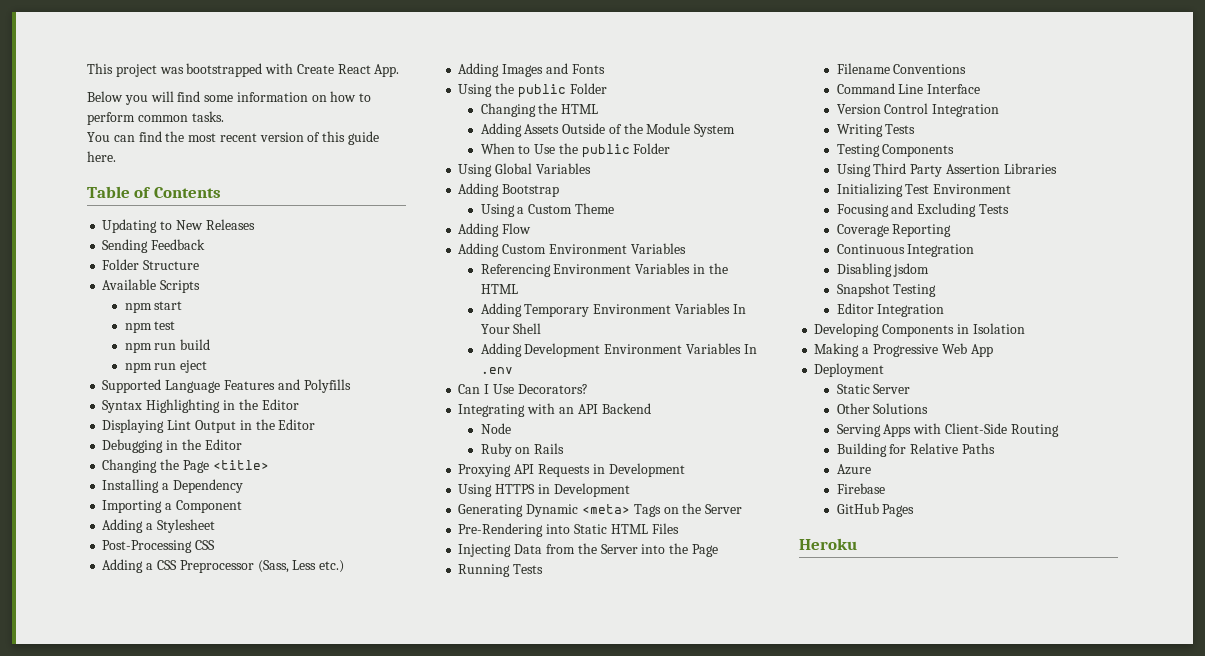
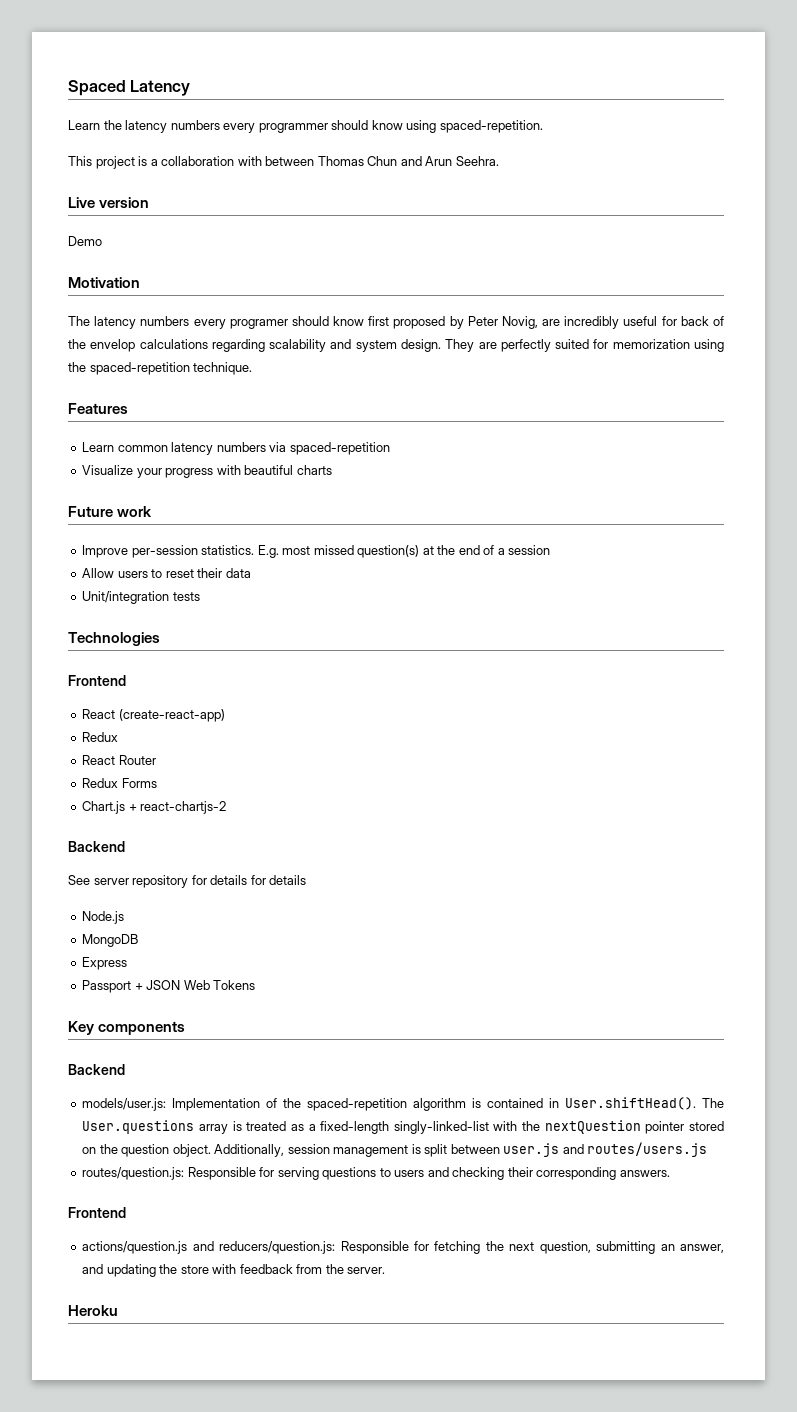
- This project was bootstrapped with Create React App.
- Below you will find some information on how to perform common tasks.
- You can find the most recent version of this guide here.
- Table of Contents
- Updating to New Releases
- Sending Feedback
- Folder Structure
- Available Scripts
- npm start
- npm test
- npm run build
- npm run eject
- Supported Language Features and Polyfills
- Syntax Highlighting in the Editor
- Displaying Lint Output in the Editor
- Debugging in the Editor
- Changing the Page <title>
- Installing a Dependency
- Importing a Component
- Adding a Stylesheet
- Post-Processing CSS
- Adding a CSS Preprocessor (Sass, Less etc.)
- Adding Images and Fonts
- Using the public Folder
- Changing the HTML
- Adding Assets Outside of the Module System
- When to Use the public Folder
- Using Global Variables
- Adding Bootstrap
- Using a Custom Theme
- Adding Flow
- Adding Custom Environment Variables
- Referencing Environment Variables in the HTML
- Adding Temporary Environment Variables In Your Shell
- Adding Development Environment Variables In .env
- Can I Use Decorators?
- Integrating with an API Backend
- Node
- Ruby on Rails
- Proxying API Requests in Development
- Using HTTPS in Development
- Generating Dynamic <meta> Tags on the Server
- Pre-Rendering into Static HTML Files
- Injecting Data from the Server into the Page
- Running Tests
- Filename Conventions
- Command Line Interface
- Version Control Integration
- Writing Tests
- Testing Components
- Using Third Party Assertion Libraries
- Initializing Test Environment
- Focusing and Excluding Tests
- Coverage Reporting
- Continuous Integration
- Disabling jsdom
- Snapshot Testing
- Editor Integration
- Developing Components in Isolation
- Making a Progressive Web App
- Deployment
- Static Server
- Other Solutions
- Serving Apps with Client-Side Routing
- Building for Relative Paths
- Azure
- Firebase
- GitHub Pages
+ Spaced Latency
+ Learn the latency numbers every programmer should know using spaced-repetition.
+ This project is a collaboration with between Thomas Chun and Arun Seehra.
+ Live version
+ Demo
+ Motivation
+ The latency numbers every programer should know first proposed by Peter Novig, are incredibly useful for back of the envelop calculations regarding scalability and system design. They are perfectly suited for memorization using the spaced-repetition technique.
+ Features
+ Learn common latency numbers via spaced-repetition
+ Visualize your progress with beautiful charts
+ Future work
+ Improve per-session statistics. E.g. most missed question(s) at the end of a session
+ Allow users to reset their data
+ Unit/integration tests
+ Technologies
+ Frontend
+ React (create-react-app)
+ Redux
+ React Router
+ Redux Forms
+ Chart.js + react-chartjs-2
+ Backend
+ See server repository for details for details
+ Node.js
+ MongoDB
+ Express
+ Passport + JSON Web Tokens
+ Key components
+ Backend
+ models/user.js: Implementation of the spaced-repetition algorithm is contained in User.shiftHead(). The User.questions array is treated as a fixed-length singly-linked-list with the nextQuestion pointer stored on the question object. Additionally, session management is split between user.js and routes/users.js
+ routes/question.js: Responsible for serving questions to users and checking their corresponding answers.
+ Frontend
+ actions/question.js and reducers/question.js: Responsible for fetching the next question, submitting an answer, and updating the store with feedback from the server.

